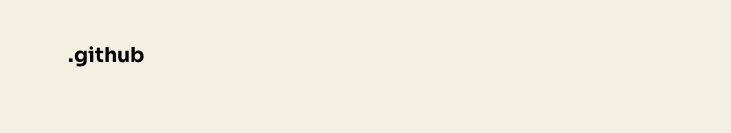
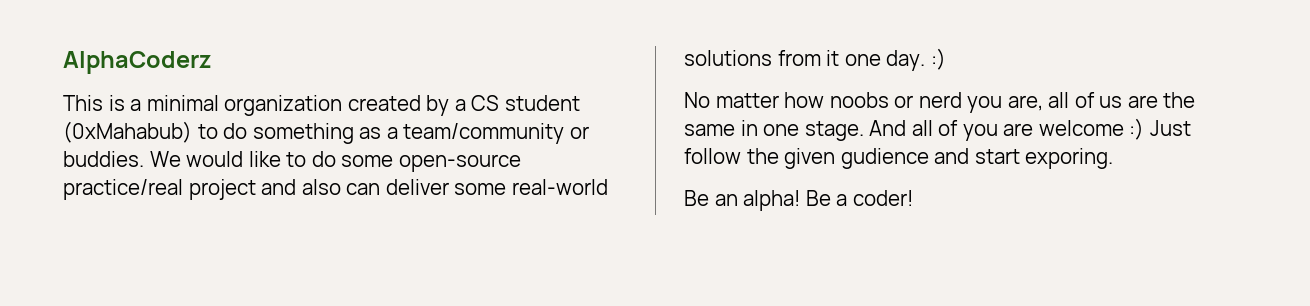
- .github
+ AlphaCoderz
+ This is a minimal organization created by a CS student (0xMahabub) to do something as a team/community or buddies. We would like to do some open-source practice/real project and also can deliver some real-world solutions from it one day. :)
+ No matter how noobs or nerd you are, all of us are the same in one stage. And all of you are welcome :) Just follow the given gudience and start exporing.
+ Be an alpha! Be a coder!

